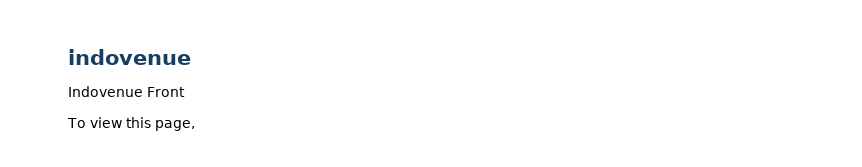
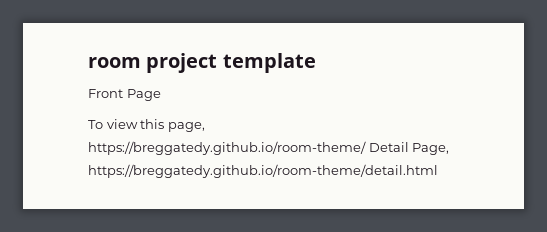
- indovenue
- Indovenue Front
+ room project template
+ Front Page
- To view this page,
+ To view this page, https://breggatedy.github.io/room-theme/ Detail Page, https://breggatedy.github.io/room-theme/detail.html

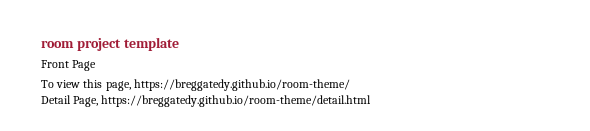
- To view this page, https://breggatedy.github.io/room-theme/ Detail Page, https://breggatedy.github.io/room-theme/detail.html
+ To view this page, https://breggatedy.github.io/room-theme/
+ Detail Page, https://breggatedy.github.io/room-theme/detail.html

